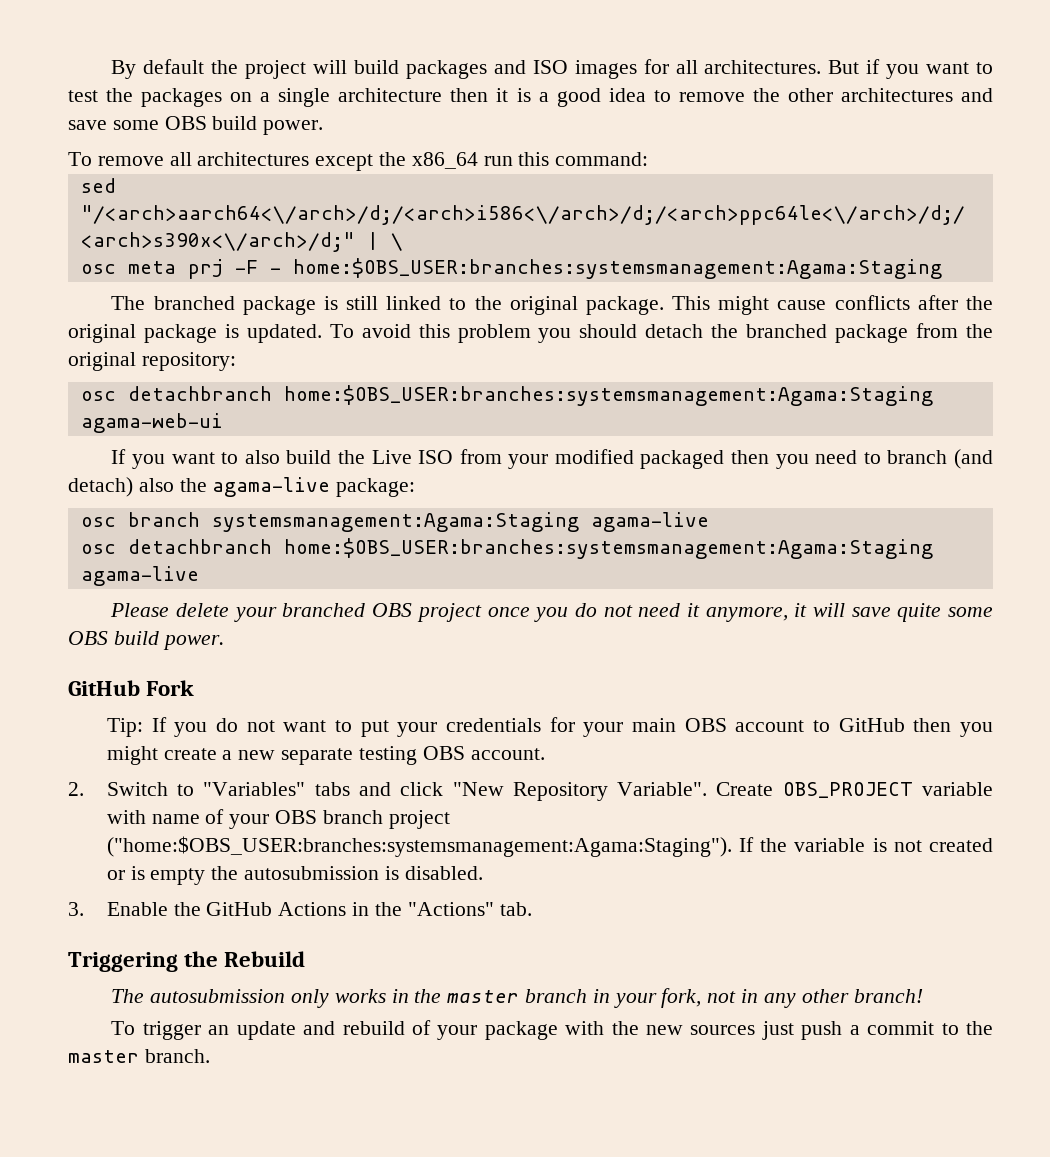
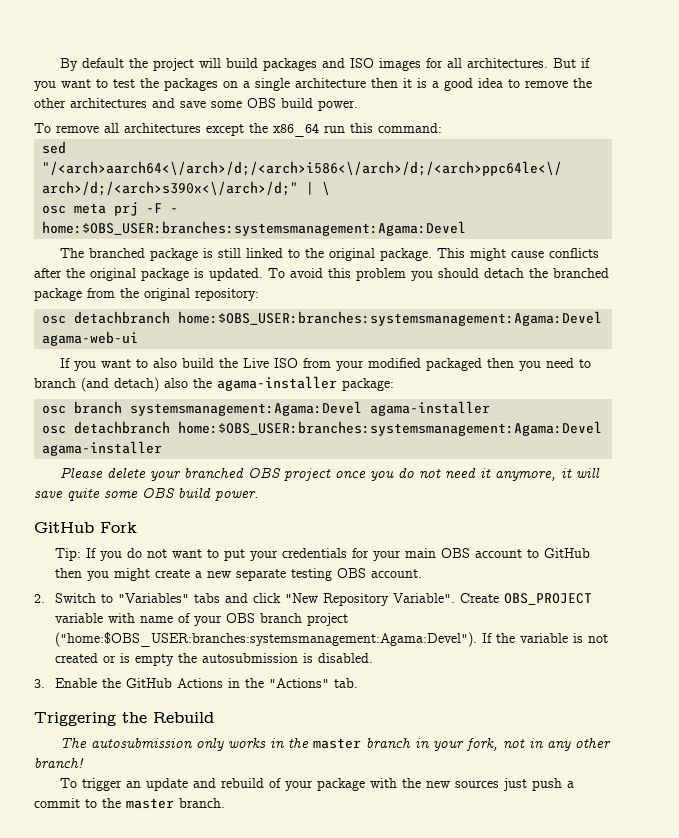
- osc meta prj -F - home:$OBS_USER:branches:systemsmanagement:Agama:Staging
+ osc meta prj -F - home:$OBS_USER:branches:systemsmanagement:Agama:Devel
- osc detachbranch home:$OBS_USER:branches:systemsmanagement:Agama:Staging agama-web-ui
+ osc detachbranch home:$OBS_USER:branches:systemsmanagement:Agama:Devel agama-web-ui
- If you want to also build the Live ISO from your modified packaged then you need to branch (and detach) also the agama-live package:
+ If you want to also build the Live ISO from your modified packaged then you need to branch (and detach) also the agama-installer package:
- osc branch systemsmanagement:Agama:Staging agama-live
- osc detachbranch home:$OBS_USER:branches:systemsmanagement:Agama:Staging agama-live
+ osc branch systemsmanagement:Agama:Devel agama-installer
+ osc detachbranch home:$OBS_USER:branches:systemsmanagement:Agama:Devel agama-installer
- Create OBS_PROJECT variable with name of your OBS branch project ("home:$OBS_USER:branches:systemsmanagement:Agama:Staging").
+ Create OBS_PROJECT variable with name of your OBS branch project ("home:$OBS_USER:branches:systemsmanagement:Agama:Devel").

